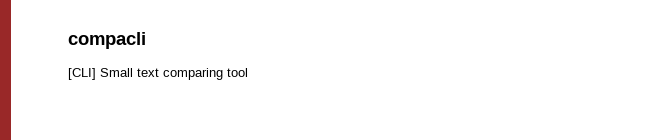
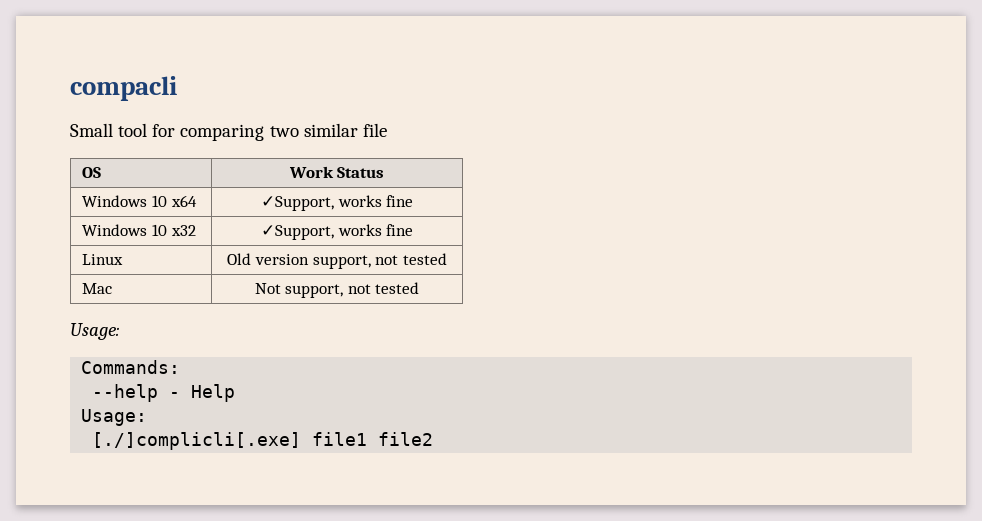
- [CLI] Small text comparing tool
+ Small tool for comparing two similar file
+ OS | Work Status
+ Windows 10 x64 | ✓Support, works fine
+ Windows 10 x32 | ✓Support, works fine
+ Linux | Old version support, not tested
+ Mac | Not support, not tested
+ Usage:
+ Commands:
+ --help - Help
+ Usage:
+ [./]complicli[.exe] file1 file2

